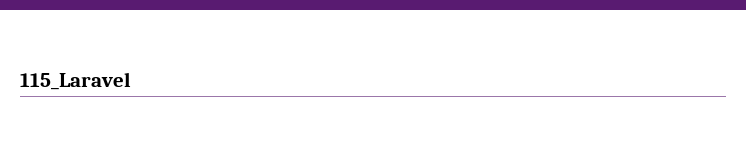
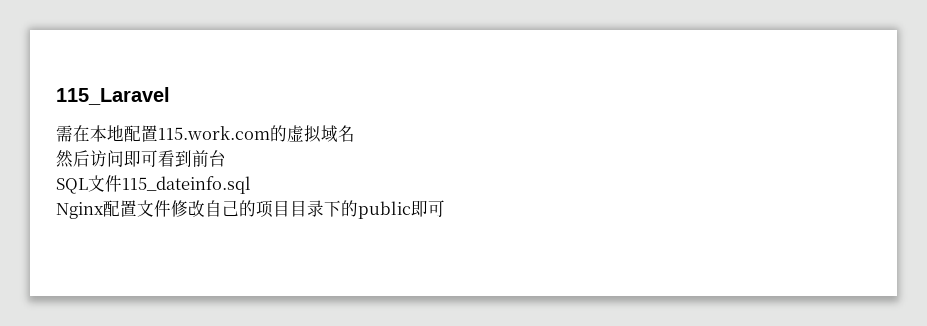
+ 需在本地配置115.work.com的虚拟域名
+ 然后访问即可看到前台
+ SQL文件115_dateinfo.sql
+ Nginx配置文件修改自己的项目目录下的public即可

